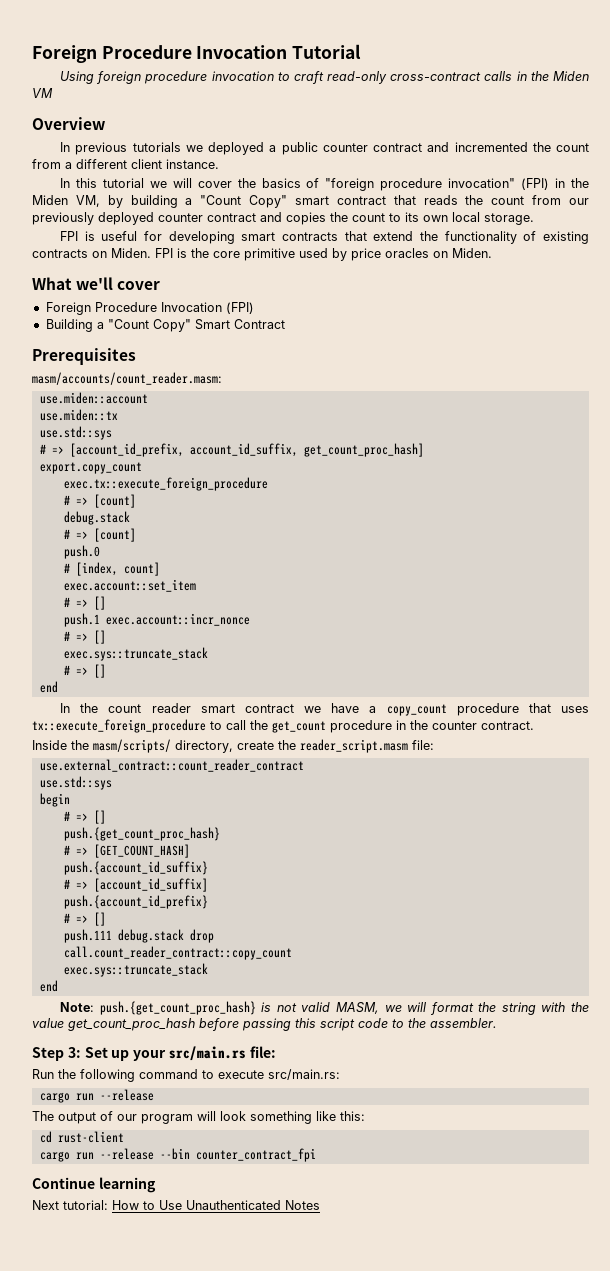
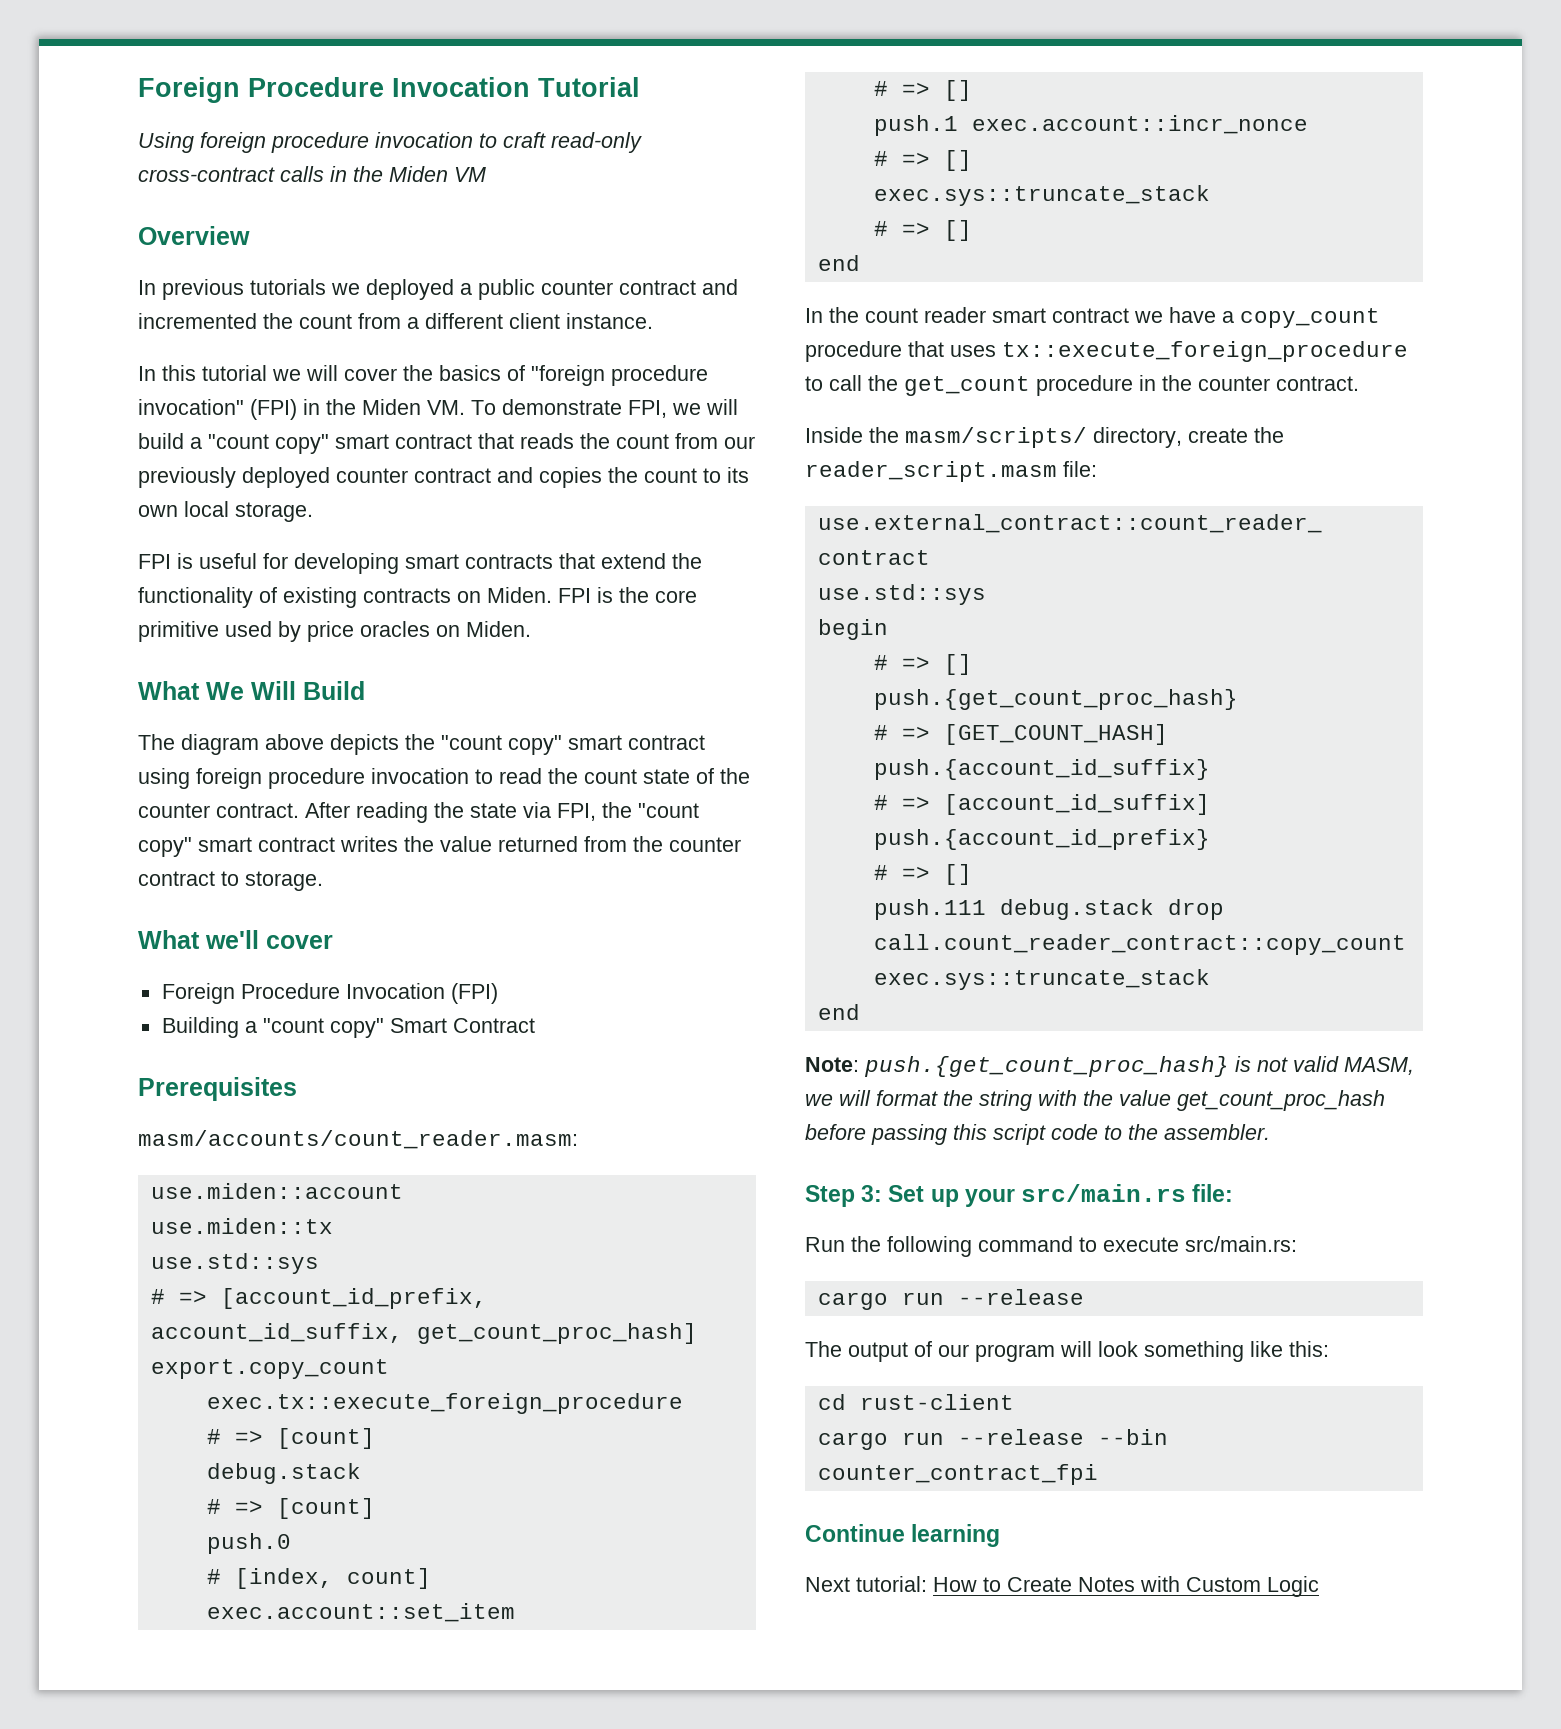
- In this tutorial we will cover the basics of "foreign procedure invocation" (FPI) in the Miden VM, by building a "Count Copy" smart contract that reads the count from our previously deployed counter contract and copies the count to its own local storage.
+ In this tutorial we will cover the basics of "foreign procedure invocation" (FPI) in the Miden VM. To demonstrate FPI, we will build a "count copy" smart contract that reads the count from our previously deployed counter contract and copies the count to its own local storage.
+ What We Will Build
+ The diagram above depicts the "count copy" smart contract using foreign procedure invocation to read the count state of the counter contract. After reading the state via FPI, the "count copy" smart contract writes the value returned from the counter contract to storage.
- Building a "Count Copy" Smart Contract
+ Building a "count copy" Smart Contract
- Next tutorial: How to Use Unauthenticated Notes
+ Next tutorial: How to Create Notes with Custom Logic

